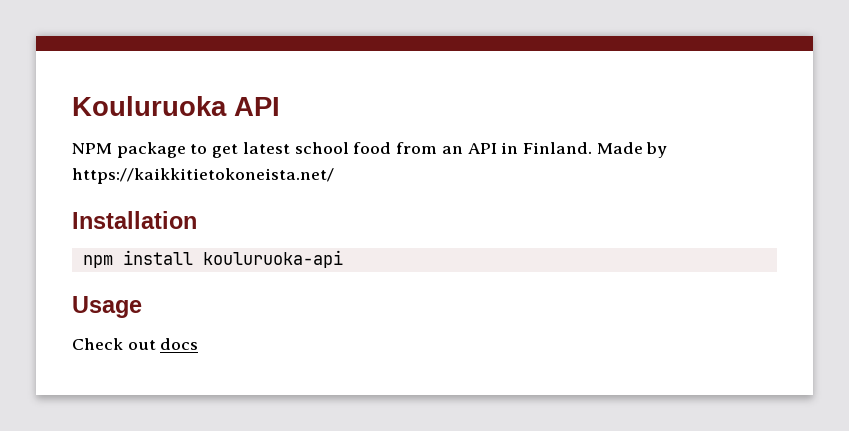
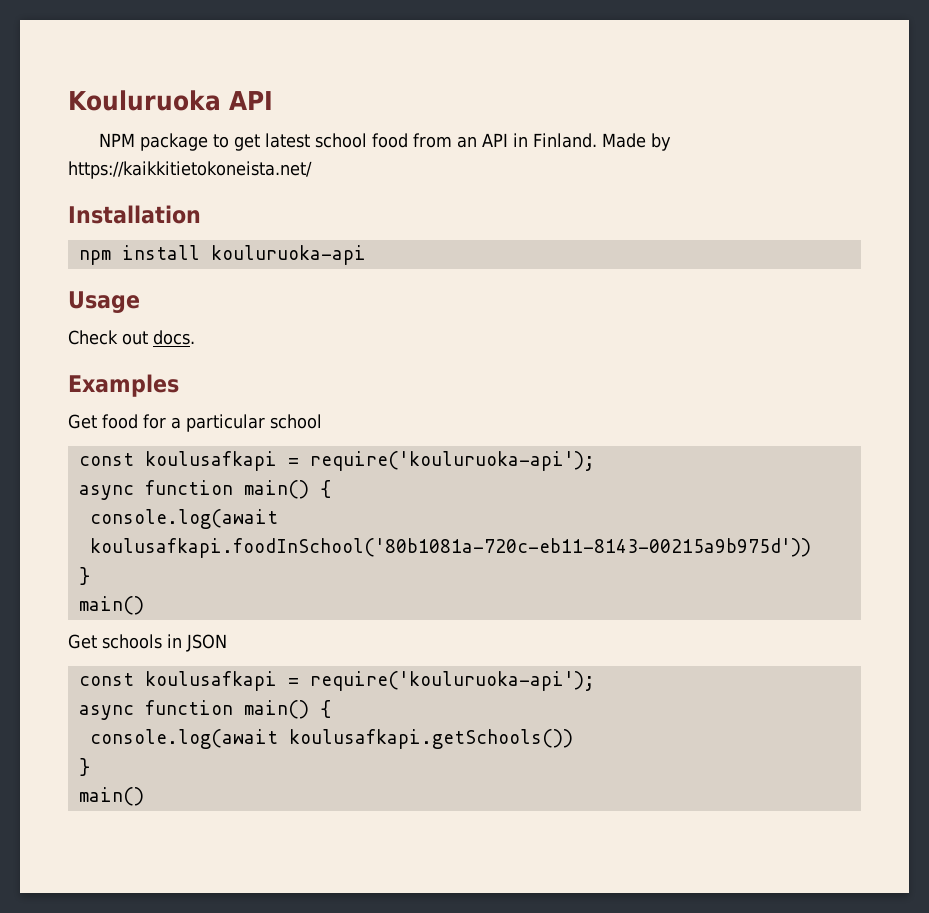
- Check out docs
+ Check out docs.
+ Examples
+ Get food for a particular school
+ const koulusafkapi = require('kouluruoka-api');
+ async function main() {
+ console.log(await koulusafkapi.foodInSchool('80b1081a-720c-eb11-8143-00215a9b975d'))
+ }
+ main()
+ Get schools in JSON
+ const koulusafkapi = require('kouluruoka-api');
+ async function main() {
+ console.log(await koulusafkapi.getSchools())
+ }
+ main()

